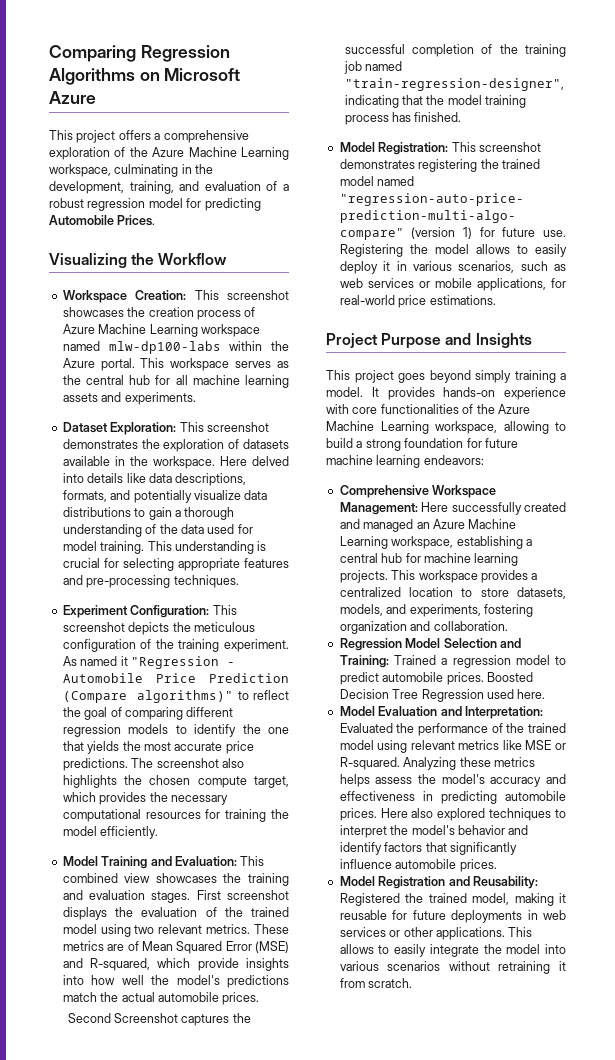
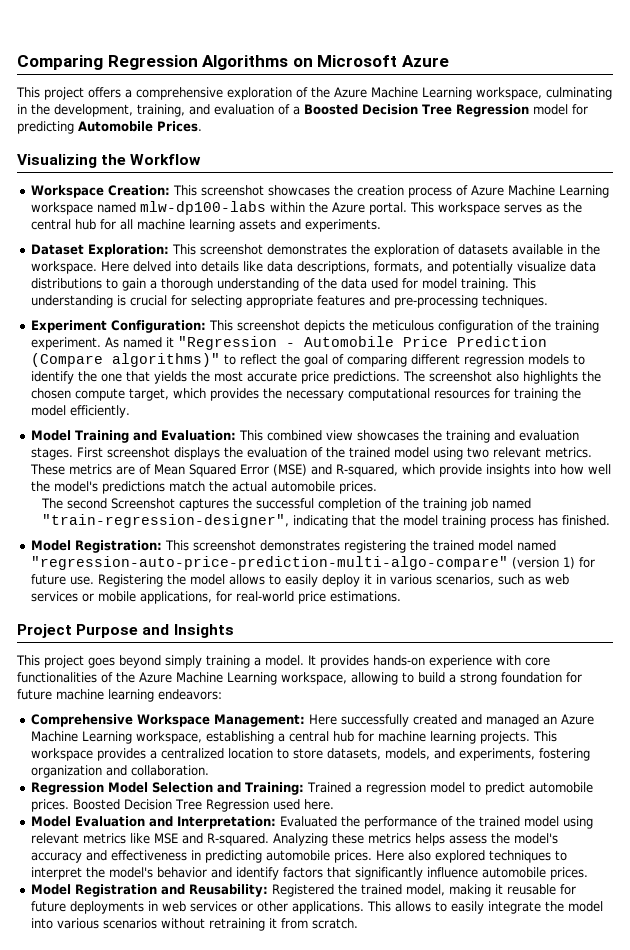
- This project offers a comprehensive exploration of the Azure Machine Learning workspace, culminating in the development, training, and evaluation of a robust regression model for predicting Automobile Prices.
+ This project offers a comprehensive exploration of the Azure Machine Learning workspace, culminating in the development, training, and evaluation of a Boosted Decision Tree Regression model for predicting Automobile Prices.
- Second Screenshot captures the successful completion of the training job named "train-regression-designer", indicating that the model training process has finished.
+ The second Screenshot captures the successful completion of the training job named "train-regression-designer", indicating that the model training process has finished.
- Model Evaluation and Interpretation: Evaluated the performance of the trained model using relevant metrics like MSE or R-squared.
+ Model Evaluation and Interpretation: Evaluated the performance of the trained model using relevant metrics like MSE and R-squared.

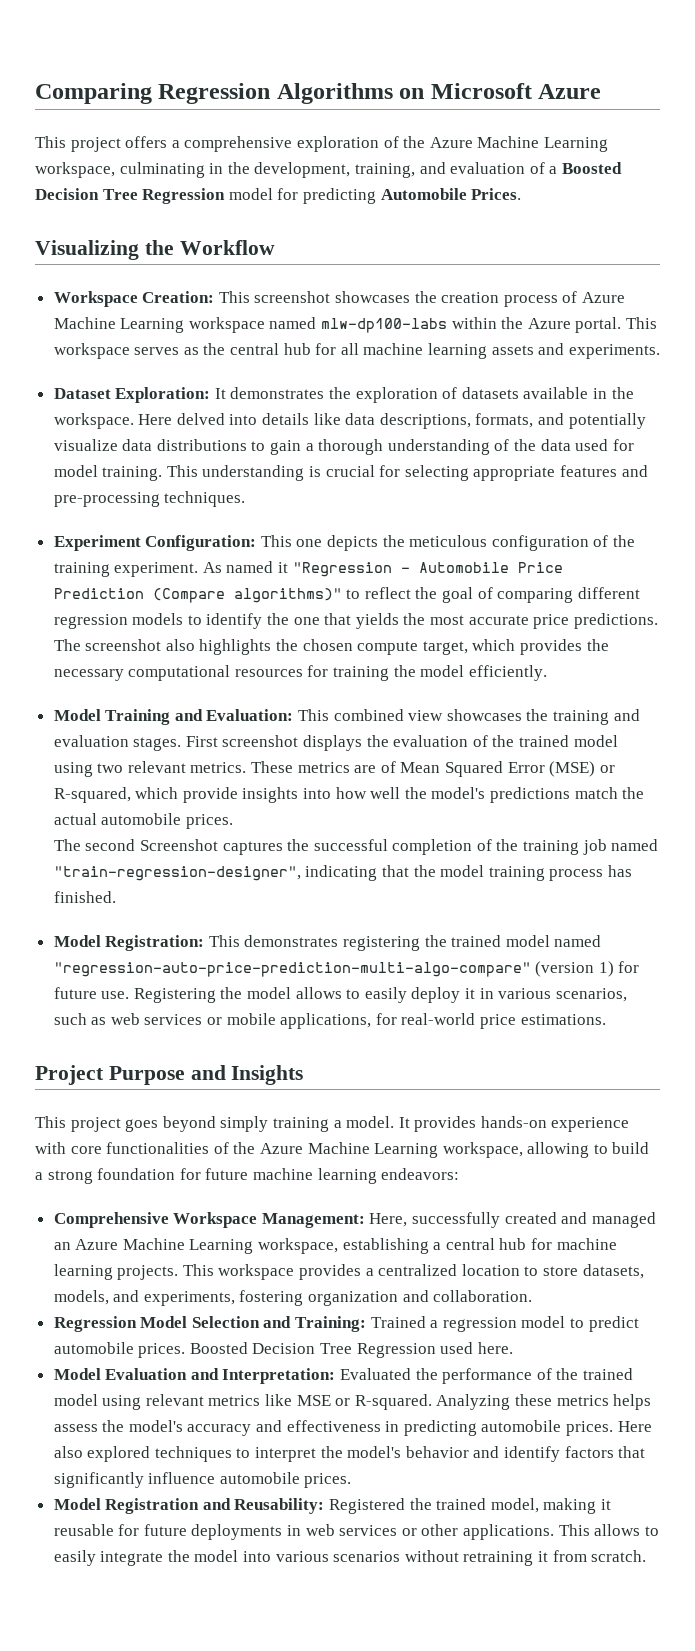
- Dataset Exploration: This screenshot demonstrates the exploration of datasets available in the workspace.
+ Dataset Exploration: It demonstrates the exploration of datasets available in the workspace.
- Experiment Configuration: This screenshot depicts the meticulous configuration of the training experiment.
+ Experiment Configuration: This one depicts the meticulous configuration of the training experiment.
- These metrics are of Mean Squared Error (MSE) and R-squared, which provide insights into how well the model's predictions match the actual automobile prices.
+ These metrics are of Mean Squared Error (MSE) or R-squared, which provide insights into how well the model's predictions match the actual automobile prices.
- Model Registration: This screenshot demonstrates registering the trained model named "regression-auto-price-prediction-multi-algo-compare" (version 1) for future use.
+ Model Registration: This demonstrates registering the trained model named "regression-auto-price-prediction-multi-algo-compare" (version 1) for future use.
- Comprehensive Workspace Management: Here successfully created and managed an Azure Machine Learning workspace, establishing a central hub for machine learning projects.
+ Comprehensive Workspace Management: Here, successfully created and managed an Azure Machine Learning workspace, establishing a central hub for machine learning projects.
- Model Evaluation and Interpretation: Evaluated the performance of the trained model using relevant metrics like MSE and R-squared.
+ Model Evaluation and Interpretation: Evaluated the performance of the trained model using relevant metrics like MSE or R-squared.

